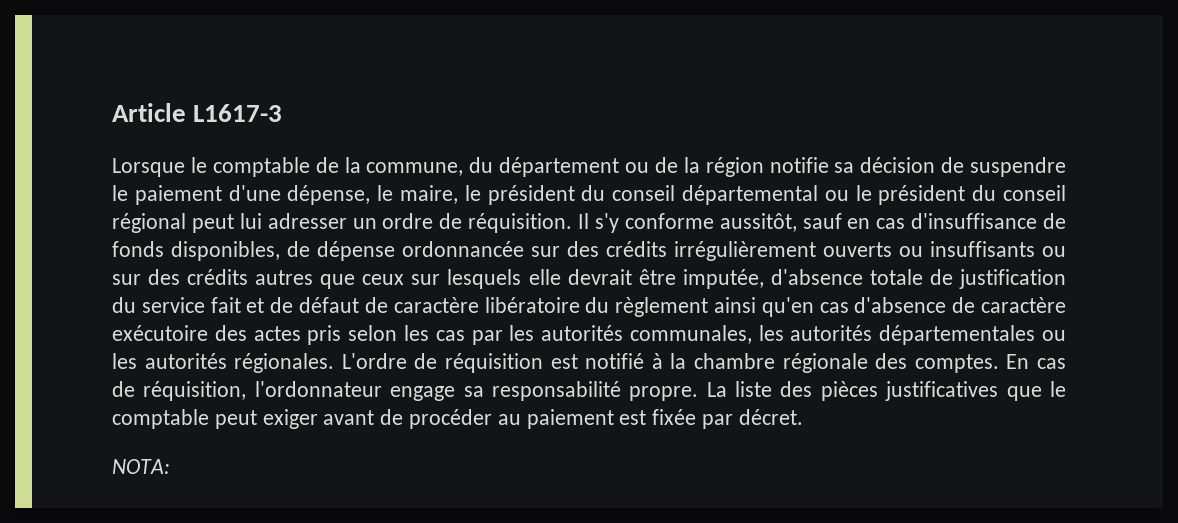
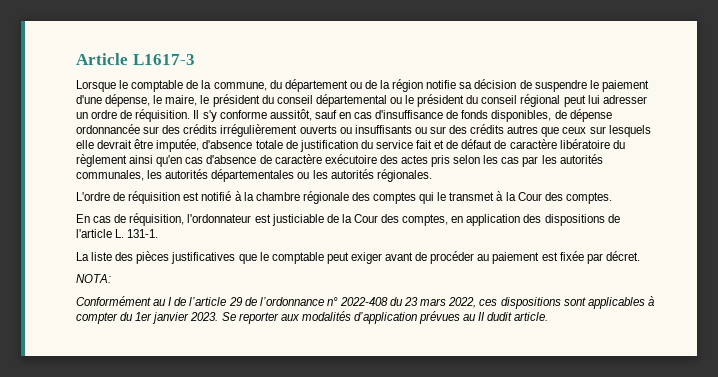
- Il s'y conforme aussitôt, sauf en cas d'insuffisance de fonds disponibles, de dépense ordonnancée sur des crédits irrégulièrement ouverts ou insuffisants ou sur des crédits autres que ceux sur lesquels elle devrait être imputée, d'absence totale de justification du service fait et de défaut de caractère libératoire du règlement ainsi qu'en cas d'absence de caractère exécutoire des actes pris selon les cas par les autorités communales, les autorités départementales ou les autorités régionales. L'ordre de réquisition est notifié à la chambre régionale des comptes. En cas de réquisition, l'ordonnateur engage sa responsabilité propre. La liste des pièces justificatives que le comptable peut exiger avant de procéder au paiement est fixée par décret.
+ Il s'y conforme aussitôt, sauf en cas d'insuffisance de fonds disponibles, de dépense ordonnancée sur des crédits irrégulièrement ouverts ou insuffisants ou sur des crédits autres que ceux sur lesquels elle devrait être imputée, d'absence totale de justification du service fait et de défaut de caractère libératoire du règlement ainsi qu'en cas d'absence de caractère exécutoire des actes pris selon les cas par les autorités communales, les autorités départementales ou les autorités régionales.
+ L'ordre de réquisition est notifié à la chambre régionale des comptes qui le transmet à la Cour des comptes.
+ En cas de réquisition, l'ordonnateur est justiciable de la Cour des comptes, en application des dispositions de l'article L. 131-1.
+ La liste des pièces justificatives que le comptable peut exiger avant de procéder au paiement est fixée par décret.
+ Conformément au I de l’article 29 de l’ordonnance n° 2022-408 du 23 mars 2022, ces dispositions sont applicables à compter du 1er janvier 2023. Se reporter aux modalités d’application prévues au II dudit article.

